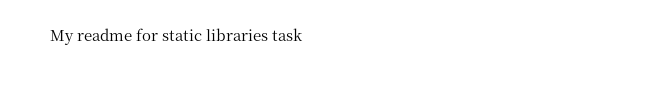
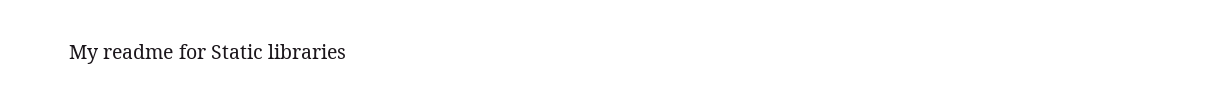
- My readme for static libraries task
+ My readme for Static libraries

